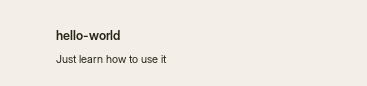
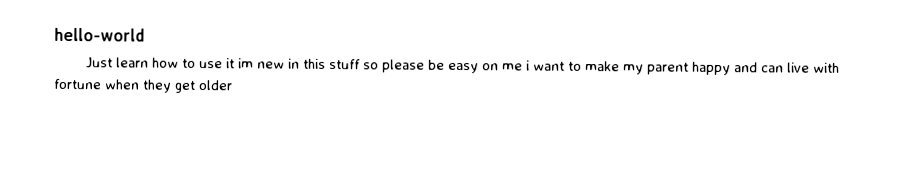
- Just learn how to use it
+ Just learn how to use it im new in this stuff so please be easy on me i want to make my parent happy and can live with fortune when they get older

